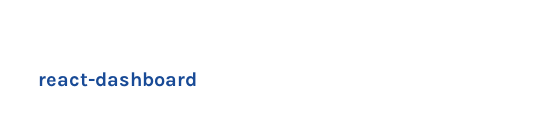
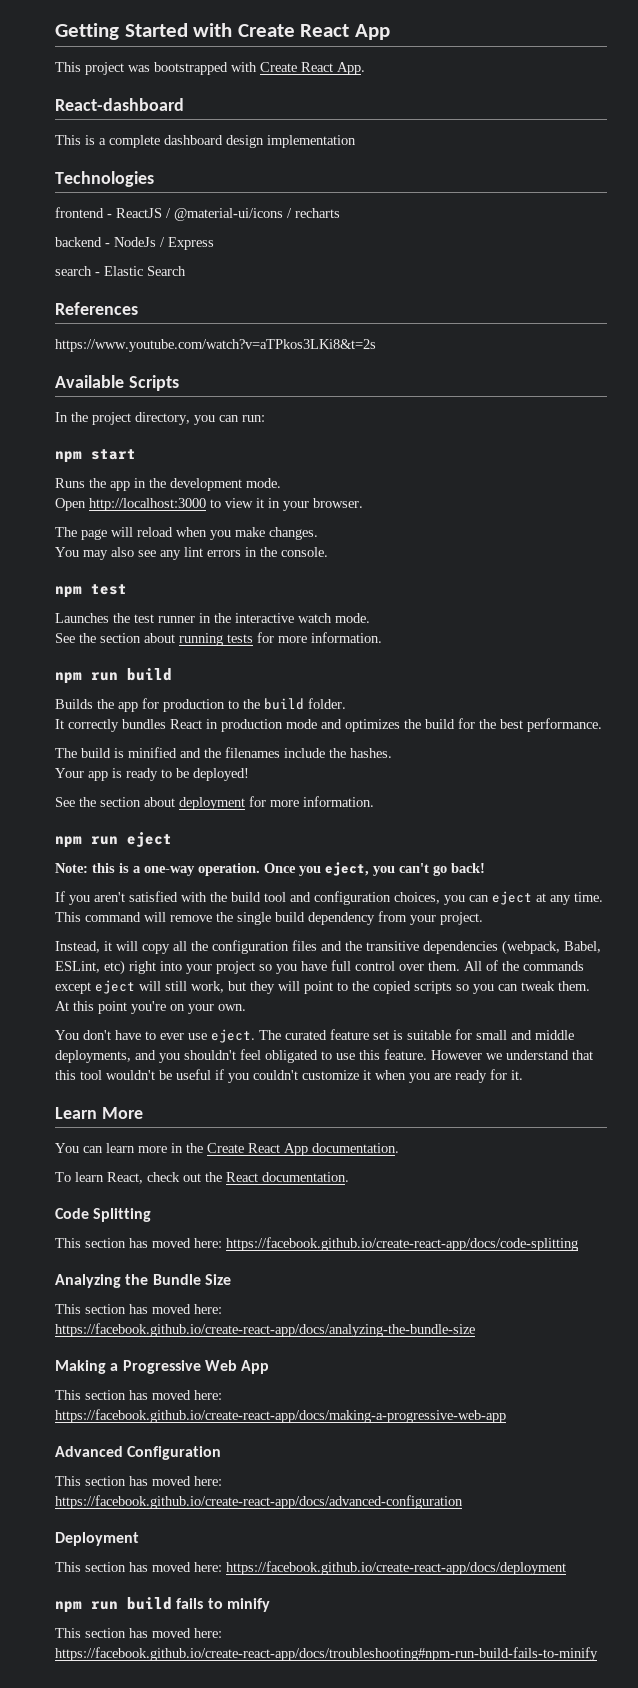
- react-dashboard
+ Getting Started with Create React App
+ This project was bootstrapped with Create React App.
+ React-dashboard
+ This is a complete dashboard design implementation
+ Technologies
+ frontend - ReactJS / @material-ui/icons / recharts
+ backend - NodeJs / Express
+ search - Elastic Search
+ References
+ https://www.youtube.com/watch?v=aTPkos3LKi8&t=2s
+ Available Scripts
+ In the project directory, you can run:
+ npm start
+ Runs the app in the development mode.
+ Open http://localhost:3000 to view it in your browser.
+ The page will reload when you make changes.
+ You may also see any lint errors in the console.
+ npm test
+ Launches the test runner in the interactive watch mode.
+ See the section about running tests for more information.
+ npm run build
+ Builds the app for production to the build folder.
+ It correctly bundles React in production mode and optimizes the build for the best performance.
+ The build is minified and the filenames include the hashes.
+ Your app is ready to be deployed!
+ See the section about deployment for more information.
+ npm run eject
+ Note: this is a one-way operation. Once you eject, you can't go back!
+ If you aren't satisfied with the build tool and configuration choices, you can eject at any time. This command will remove the single build dependency from your project.
+ Instead, it will copy all the configuration files and the transitive dependencies (webpack, Babel, ESLint, etc) right into your project so you have full control over them. All of the commands except eject will still work, but they will point to the copied scripts so you can tweak them. At this point you're on your own.
+ You don't have to ever use eject. The curated feature set is suitable for small and middle deployments, and you shouldn't feel obligated to use this feature. However we understand that this tool wouldn't be useful if you couldn't customize it when you are ready for it.
+ Learn More
+ You can learn more in the Create React App documentation.
+ To learn React, check out the React documentation.
+ Code Splitting
+ This section has moved here: https://facebook.github.io/create-react-app/docs/code-splitting
+ Analyzing the Bundle Size
+ This section has moved here: https://facebook.github.io/create-react-app/docs/analyzing-the-bundle-size
+ Making a Progressive Web App
+ This section has moved here: https://facebook.github.io/create-react-app/docs/making-a-progressive-web-app
+ Advanced Configuration
+ This section has moved here: https://facebook.github.io/create-react-app/docs/advanced-configuration
+ Deployment
+ This section has moved here: https://facebook.github.io/create-react-app/docs/deployment
+ npm run build fails to minify
+ This section has moved here: https://facebook.github.io/create-react-app/docs/troubleshooting#npm-run-build-fails-to-minify

